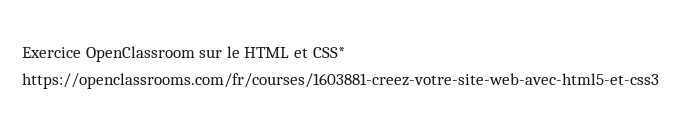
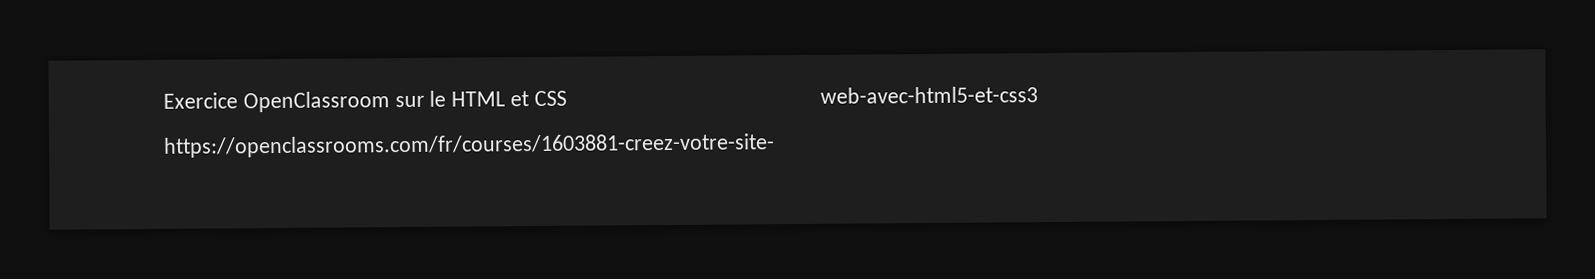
- Exercice OpenClassroom sur le HTML et CSS*
+ Exercice OpenClassroom sur le HTML et CSS

